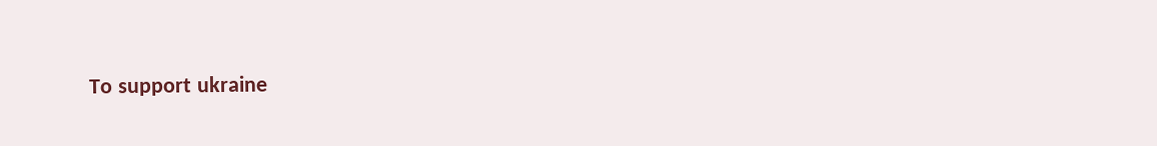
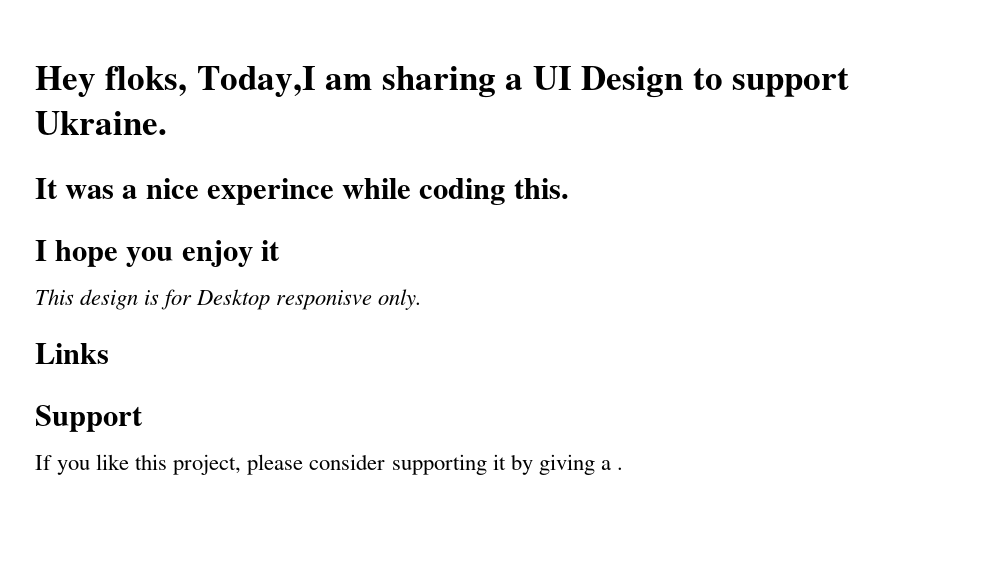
- To support ukraine
+ Hey floks, Today,I am sharing a UI Design to support Ukraine.
+ It was a nice experince while coding this.
+ I hope you enjoy it
+ This design is for Desktop responisve only.
+ Links
+ Support
+ If you like this project, please consider supporting it by giving a .

